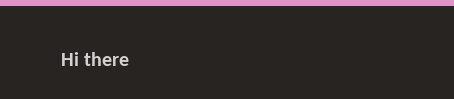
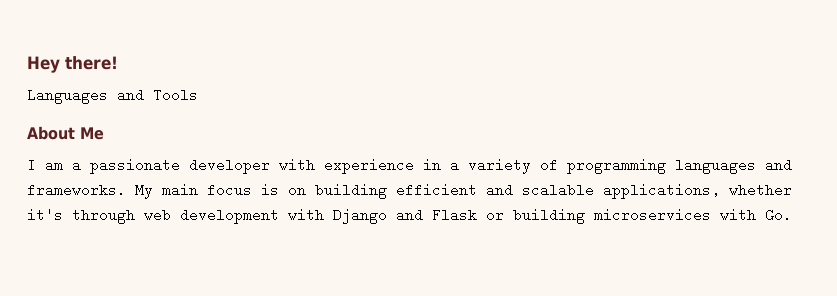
- Hi there
+ Hey there!
+ Languages and Tools
+ About Me
+ I am a passionate developer with experience in a variety of programming languages and frameworks. My main focus is on building efficient and scalable applications, whether it's through web development with Django and Flask or building microservices with Go.

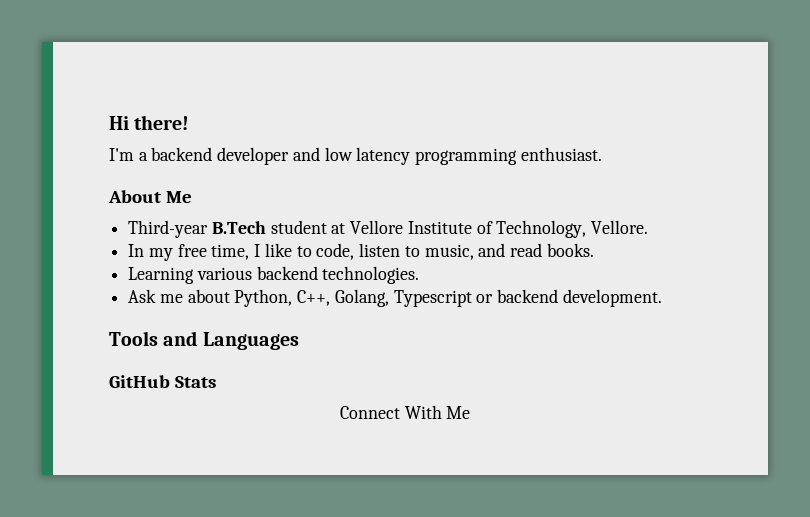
- Hey there!
+ Hi there!
- Languages and Tools
+ I'm a backend developer and low latency programming enthusiast.
  About Me
- I am a passionate developer with experience in a variety of programming languages and frameworks. My main focus is on building efficient and scalable applications, whether it's through web development with Django and Flask or building microservices with Go.
+ Third-year B.Tech student at Vellore Institute of Technology, Vellore.
+ In my free time, I like to code, listen to music, and read books.
+ Learning various backend technologies.
+ Ask me about Python, C++, Golang, Typescript or backend development.
+ Tools and Languages
+ GitHub Stats
+ Connect With Me

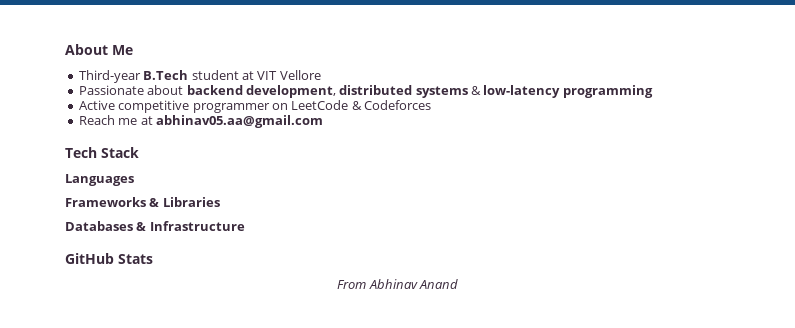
- Hi there!
- I'm a backend developer and low latency programming enthusiast.
- Third-year B.Tech student at Vellore Institute of Technology, Vellore.
- In my free time, I like to code, listen to music, and read books.
- Learning various backend technologies.
- Ask me about Python, C++, Golang, Typescript or backend development.
- Tools and Languages
+ Third-year B.Tech student at VIT Vellore
+ Passionate about backend development, distributed systems & low-latency programming
+ Active competitive programmer on LeetCode & Codeforces
+ Reach me at abhinav05.aa@gmail.com
+ Tech Stack
+ Languages
+ Frameworks & Libraries
+ Databases & Infrastructure
- Connect With Me
+ From Abhinav Anand

